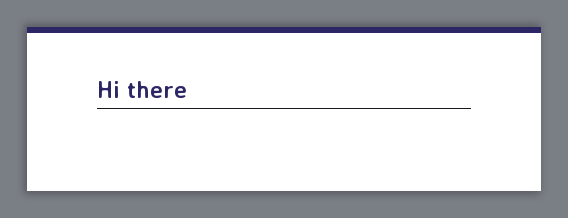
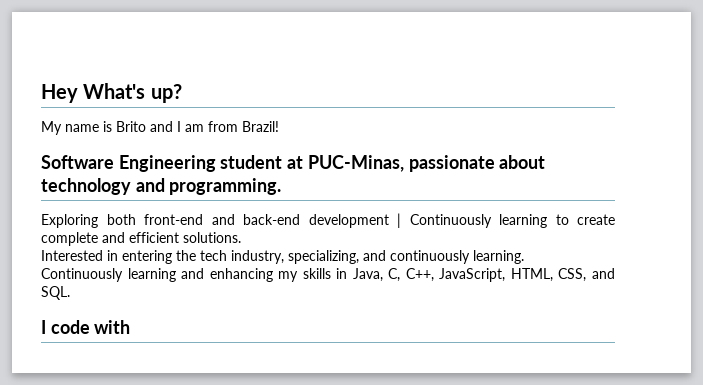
- Hi there
+ Hey What's up?
+ My name is Brito and I am from Brazil!
+ Software Engineering student at PUC-Minas, passionate about technology and programming.
+ Exploring both front-end and back-end development | Continuously learning to create complete and efficient solutions.
+ Interested in entering the tech industry, specializing, and continuously learning.
+ Continuously learning and enhancing my skills in Java, C, C++, JavaScript, HTML, CSS, and SQL.
+ I code with

